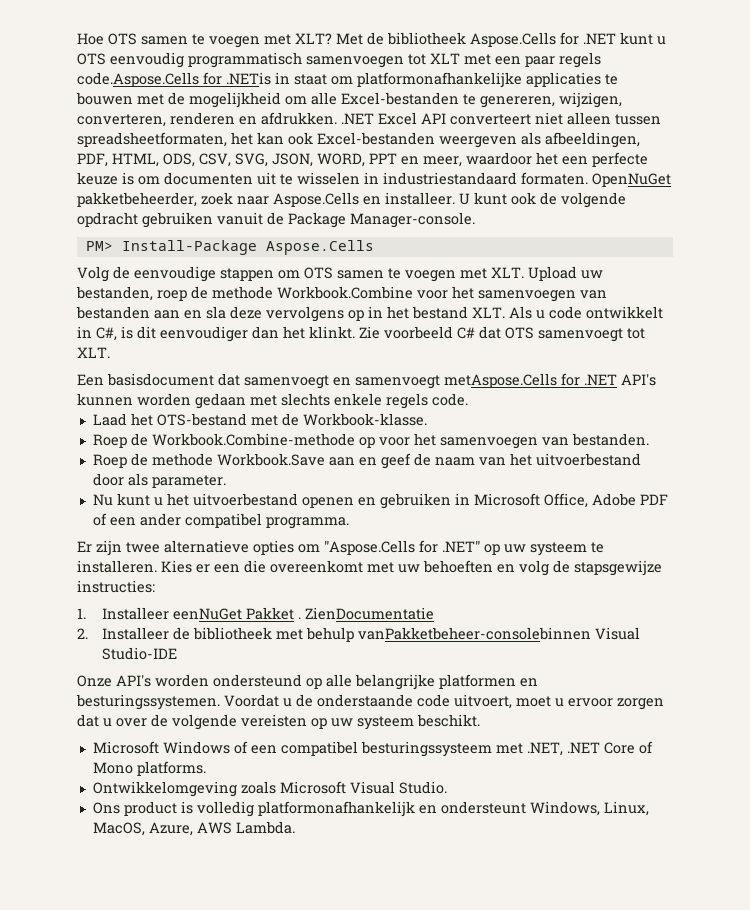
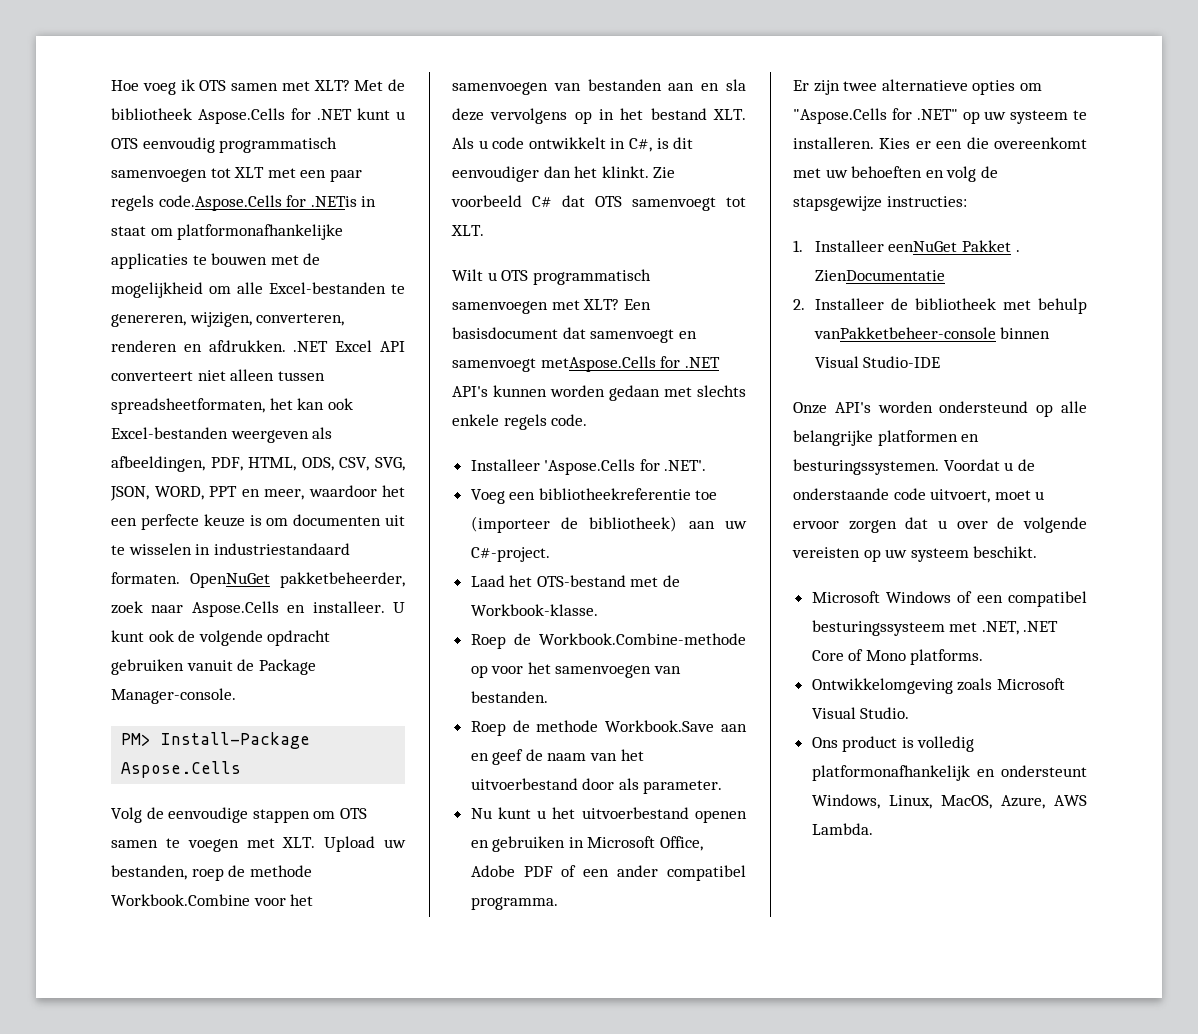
- Hoe OTS samen te voegen met XLT?
+ Hoe voeg ik OTS samen met XLT?
+ Wilt u OTS programmatisch samenvoegen met XLT?
+ Installeer 'Aspose.Cells for .NET'.
+ Voeg een bibliotheekreferentie toe (importeer de bibliotheek) aan uw C#-project.
- 2. Installeer de bibliotheek met behulp vanPakketbeheer-consolebinnen Visual Studio-IDE
+ 2. Installeer de bibliotheek met behulp vanPakketbeheer-console binnen Visual Studio-IDE

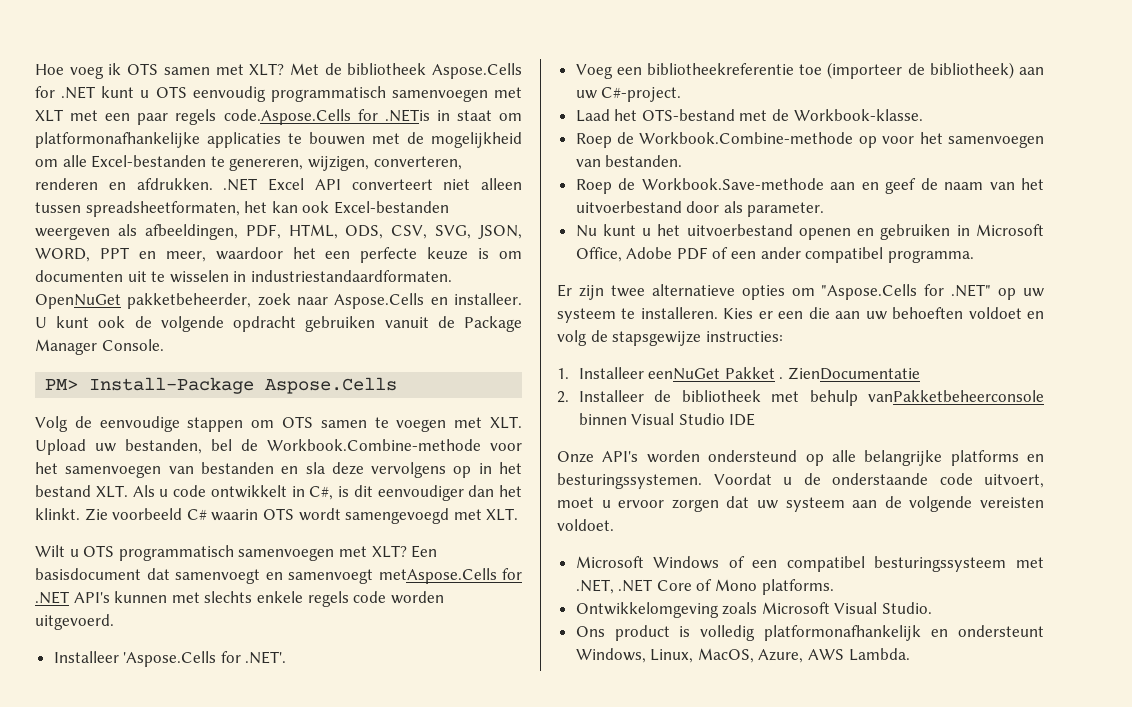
- Met de bibliotheek Aspose.Cells for .NET kunt u OTS eenvoudig programmatisch samenvoegen tot XLT met een paar regels code.Aspose.Cells for .NETis in staat om platformonafhankelijke applicaties te bouwen met de mogelijkheid om alle Excel-bestanden te genereren, wijzigen, converteren, renderen en afdrukken. .NET Excel API converteert niet alleen tussen spreadsheetformaten, het kan ook Excel-bestanden weergeven als afbeeldingen, PDF, HTML, ODS, CSV, SVG, JSON, WORD, PPT en meer, waardoor het een perfecte keuze is om documenten uit te wisselen in industriestandaard formaten.
+ Met de bibliotheek Aspose.Cells for .NET kunt u OTS eenvoudig programmatisch samenvoegen met XLT met een paar regels code.Aspose.Cells for .NETis in staat om platformonafhankelijke applicaties te bouwen met de mogelijkheid om alle Excel-bestanden te genereren, wijzigen, converteren, renderen en afdrukken. .NET Excel API converteert niet alleen tussen spreadsheetformaten, het kan ook Excel-bestanden weergeven als afbeeldingen, PDF, HTML, ODS, CSV, SVG, JSON, WORD, PPT en meer, waardoor het een perfecte keuze is om documenten uit te wisselen in industriestandaardformaten.
- U kunt ook de volgende opdracht gebruiken vanuit de Package Manager-console.
+ U kunt ook de volgende opdracht gebruiken vanuit de Package Manager Console.
- Volg de eenvoudige stappen om OTS samen te voegen met XLT. Upload uw bestanden, roep de methode Workbook.Combine voor het samenvoegen van bestanden aan en sla deze vervolgens op in het bestand XLT. Als u code ontwikkelt in C#, is dit eenvoudiger dan het klinkt.
+ Volg de eenvoudige stappen om OTS samen te voegen met XLT. Upload uw bestanden, bel de Workbook.Combine-methode voor het samenvoegen van bestanden en sla deze vervolgens op in het bestand XLT. Als u code ontwikkelt in C#, is dit eenvoudiger dan het klinkt.
- Zie voorbeeld C# dat OTS samenvoegt tot XLT.
+ Zie voorbeeld C# waarin OTS wordt samengevoegd met XLT.
- Een basisdocument dat samenvoegt en samenvoegt metAspose.Cells for .NET API's kunnen worden gedaan met slechts enkele regels code.
+ Een basisdocument dat samenvoegt en samenvoegt metAspose.Cells for .NET API's kunnen met slechts enkele regels code worden uitgevoerd.
- Roep de methode Workbook.Save aan en geef de naam van het uitvoerbestand door als parameter.
+ Roep de Workbook.Save-methode aan en geef de naam van het uitvoerbestand door als parameter.
- Kies er een die overeenkomt met uw behoeften en volg de stapsgewijze instructies:
+ Kies er een die aan uw behoeften voldoet en volg de stapsgewijze instructies:
- 2. Installeer de bibliotheek met behulp vanPakketbeheer-console binnen Visual Studio-IDE
+ 2. Installeer de bibliotheek met behulp vanPakketbeheerconsole binnen Visual Studio IDE
- Onze API's worden ondersteund op alle belangrijke platformen en besturingssystemen.
+ Onze API's worden ondersteund op alle belangrijke platforms en besturingssystemen.
- Voordat u de onderstaande code uitvoert, moet u ervoor zorgen dat u over de volgende vereisten op uw systeem beschikt.
+ Voordat u de onderstaande code uitvoert, moet u ervoor zorgen dat uw systeem aan de volgende vereisten voldoet.

